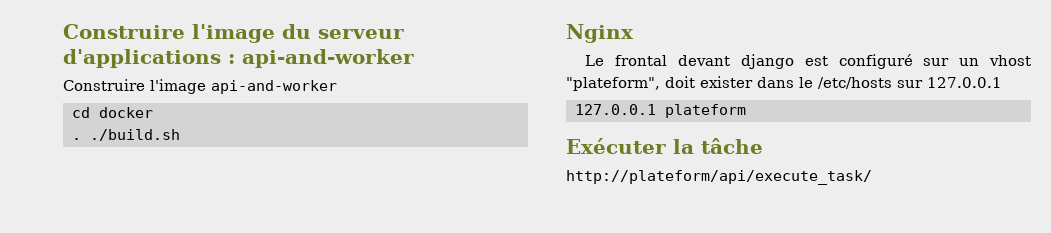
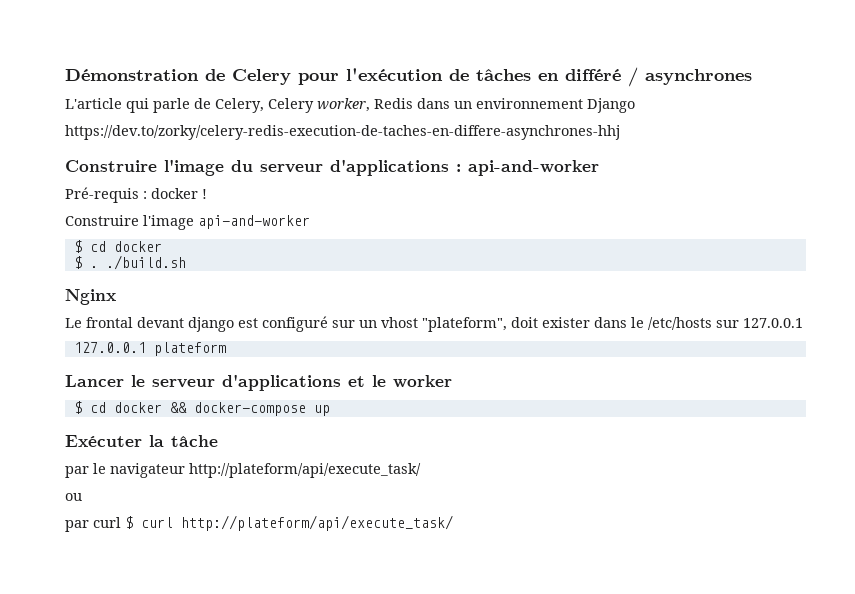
+ Démonstration de Celery pour l'exécution de tâches en différé / asynchrones
+ L'article qui parle de Celery, Celery worker, Redis dans un environnement Django
+ https://dev.to/zorky/celery-redis-execution-de-taches-en-differe-asynchrones-hhj
+ Pré-requis : docker !
  Construire l'image api-and-worker
- cd docker
+ $ cd docker
- . ./build.sh
+ $ . ./build.sh
+ Lancer le serveur d'applications et le worker
+ $ cd docker && docker-compose up
  Exécuter la tâche
- http://plateform/api/execute_task/
+ par le navigateur http://plateform/api/execute_task/
+ ou
+ par curl $ curl http://plateform/api/execute_task/

